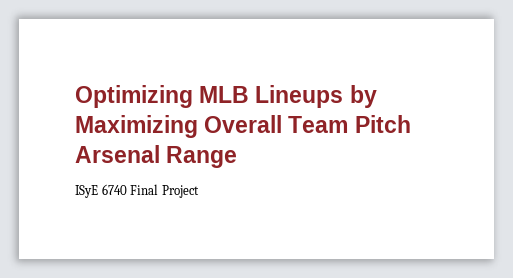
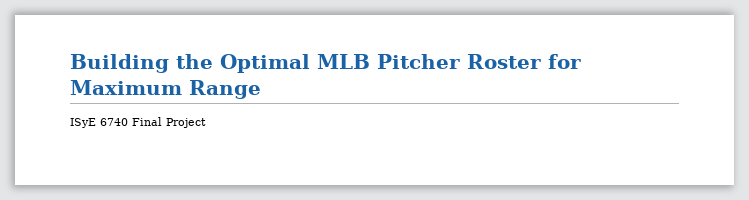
- Optimizing MLB Lineups by Maximizing Overall Team Pitch Arsenal Range
+ Building the Optimal MLB Pitcher Roster for Maximum Range

